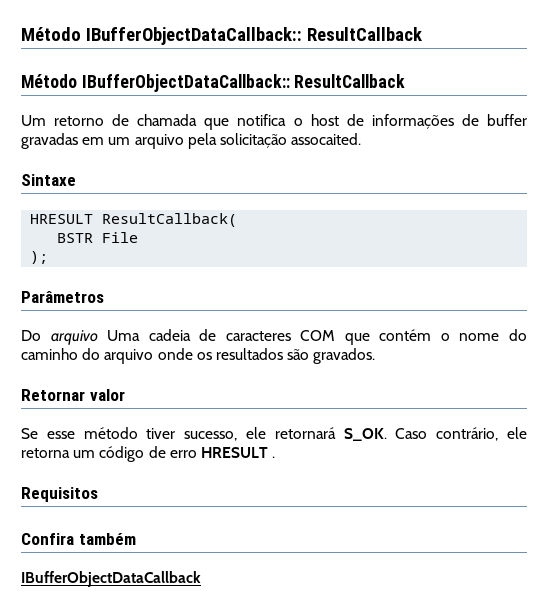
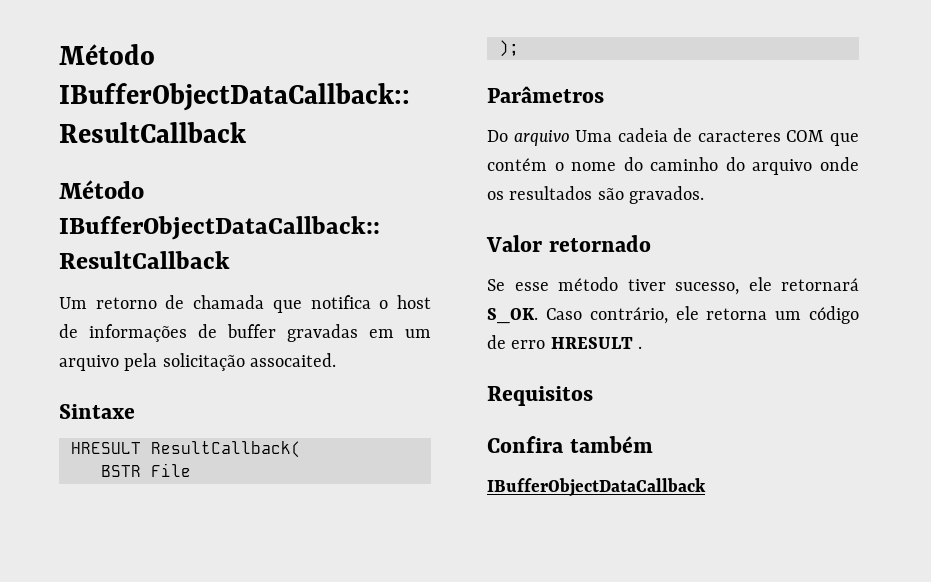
- Retornar valor
+ Valor retornado

